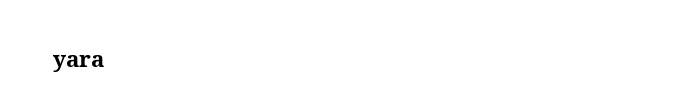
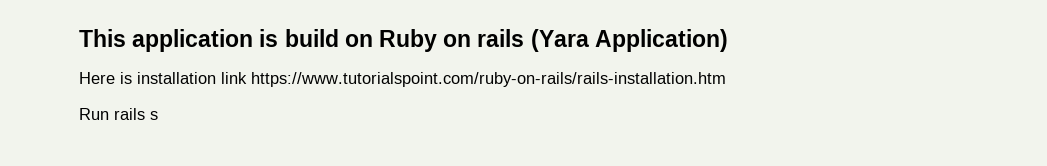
- yara
+ This application is build on Ruby on rails (Yara Application)
+ Here is installation link https://www.tutorialspoint.com/ruby-on-rails/rails-installation.htm
+ Run rails s

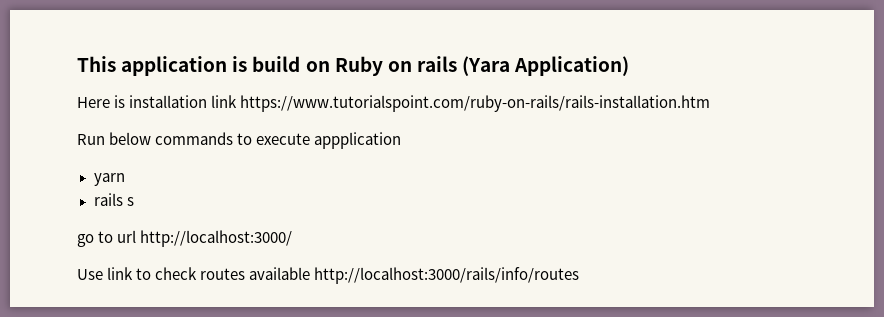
- Run rails s
+ Run below commands to execute appplication
+ yarn
+ rails s
+ go to url http://localhost:3000/
+ Use link to check routes available http://localhost:3000/rails/info/routes

